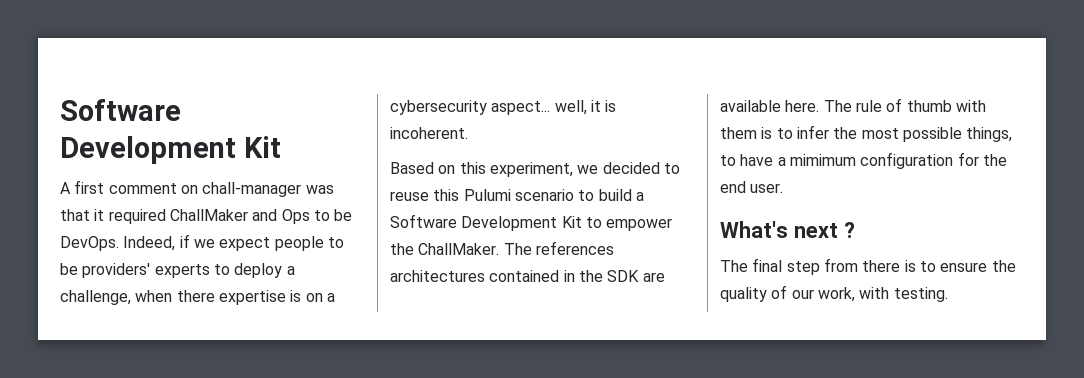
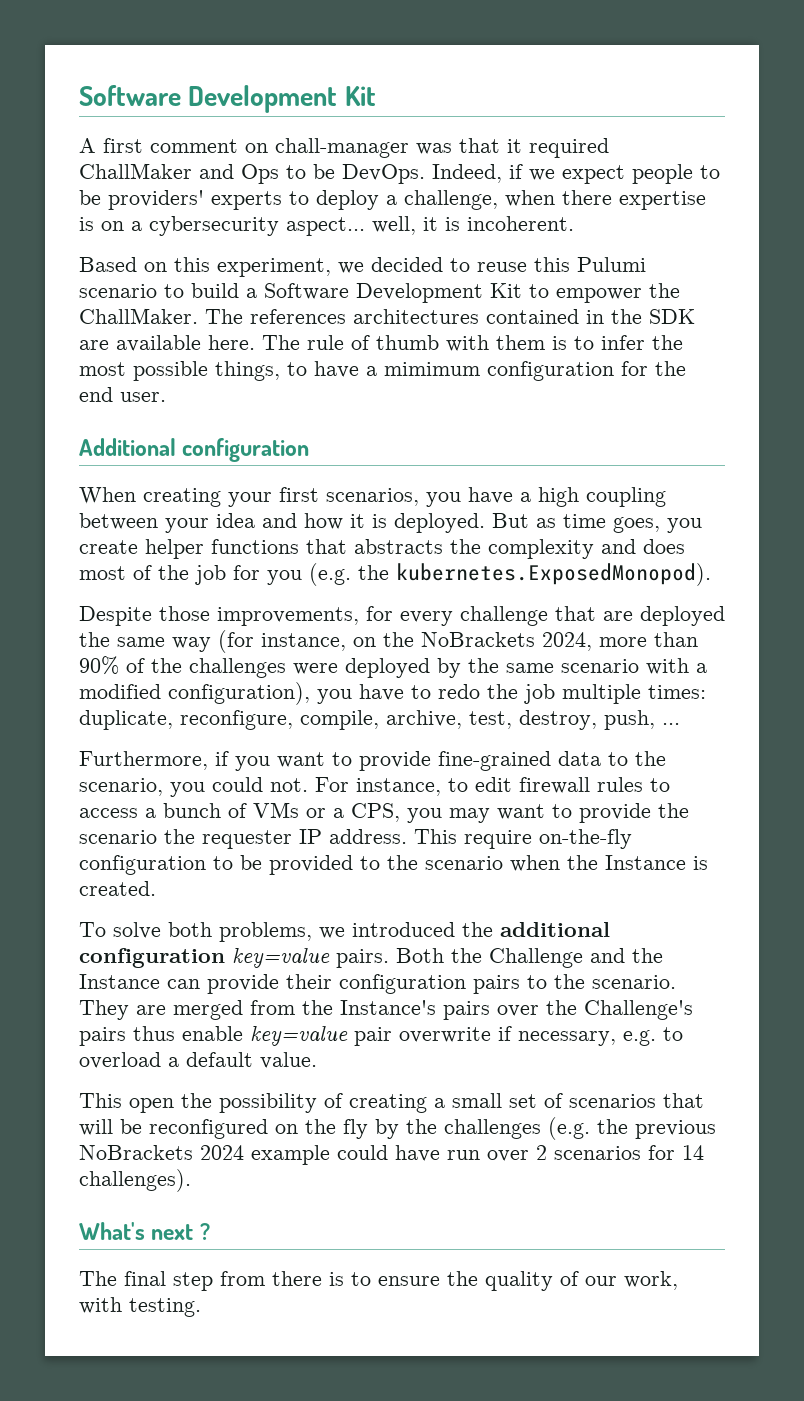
+ Additional configuration
+ When creating your first scenarios, you have a high coupling between your idea and how it is deployed. But as time goes, you create helper functions that abstracts the complexity and does most of the job for you (e.g. the kubernetes.ExposedMonopod).
+ Despite those improvements, for every challenge that are deployed the same way (for instance, on the NoBrackets 2024, more than 90% of the challenges were deployed by the same scenario with a modified configuration), you have to redo the job multiple times: duplicate, reconfigure, compile, archive, test, destroy, push, ...
+ Furthermore, if you want to provide fine-grained data to the scenario, you could not. For instance, to edit firewall rules to access a bunch of VMs or a CPS, you may want to provide the scenario the requester IP address. This require on-the-fly configuration to be provided to the scenario when the Instance is created.
+ To solve both problems, we introduced the additional configuration key=value pairs. Both the Challenge and the Instance can provide their configuration pairs to the scenario. They are merged from the Instance's pairs over the Challenge's pairs thus enable key=value pair overwrite if necessary, e.g. to overload a default value.
+ This open the possibility of creating a small set of scenarios that will be reconfigured on the fly by the challenges (e.g. the previous NoBrackets 2024 example could have run over 2 scenarios for 14 challenges).

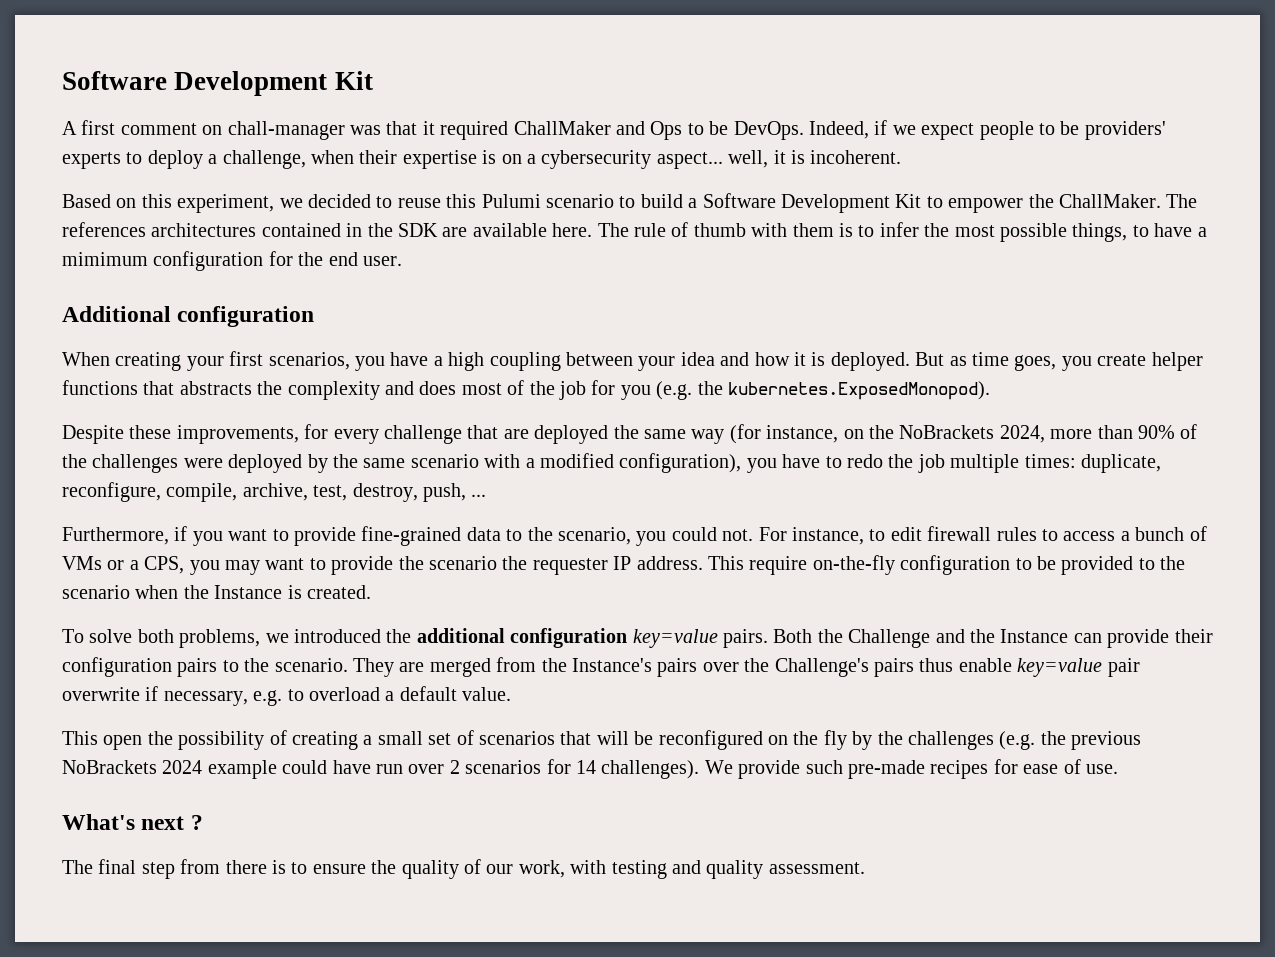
- Indeed, if we expect people to be providers' experts to deploy a challenge, when there expertise is on a cybersecurity aspect... well, it is incoherent.
+ Indeed, if we expect people to be providers' experts to deploy a challenge, when their expertise is on a cybersecurity aspect... well, it is incoherent.
- Despite those improvements, for every challenge that are deployed the same way (for instance, on the NoBrackets 2024, more than 90% of the challenges were deployed by the same scenario with a modified configuration), you have to redo the job multiple times: duplicate, reconfigure, compile, archive, test, destroy, push, ...
+ Despite these improvements, for every challenge that are deployed the same way (for instance, on the NoBrackets 2024, more than 90% of the challenges were deployed by the same scenario with a modified configuration), you have to redo the job multiple times: duplicate, reconfigure, compile, archive, test, destroy, push, ...
+ We provide such pre-made recipes for ease of use.
- The final step from there is to ensure the quality of our work, with testing.
+ The final step from there is to ensure the quality of our work, with testing and quality assessment.

